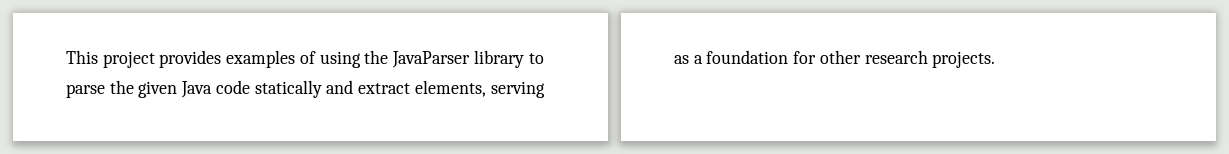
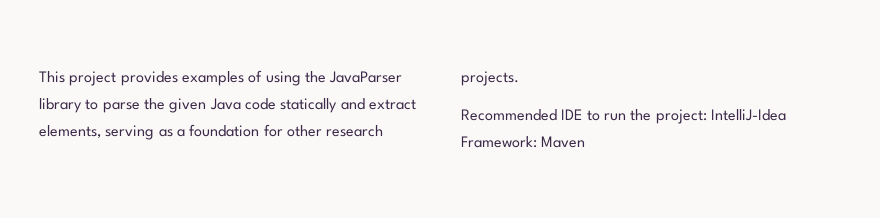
+ Recommended IDE to run the project: IntelliJ-Idea Framework: Maven

